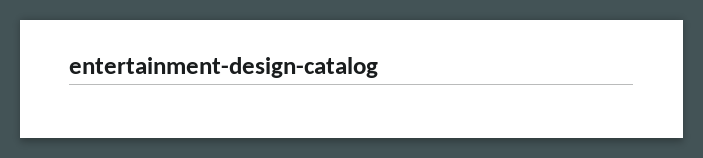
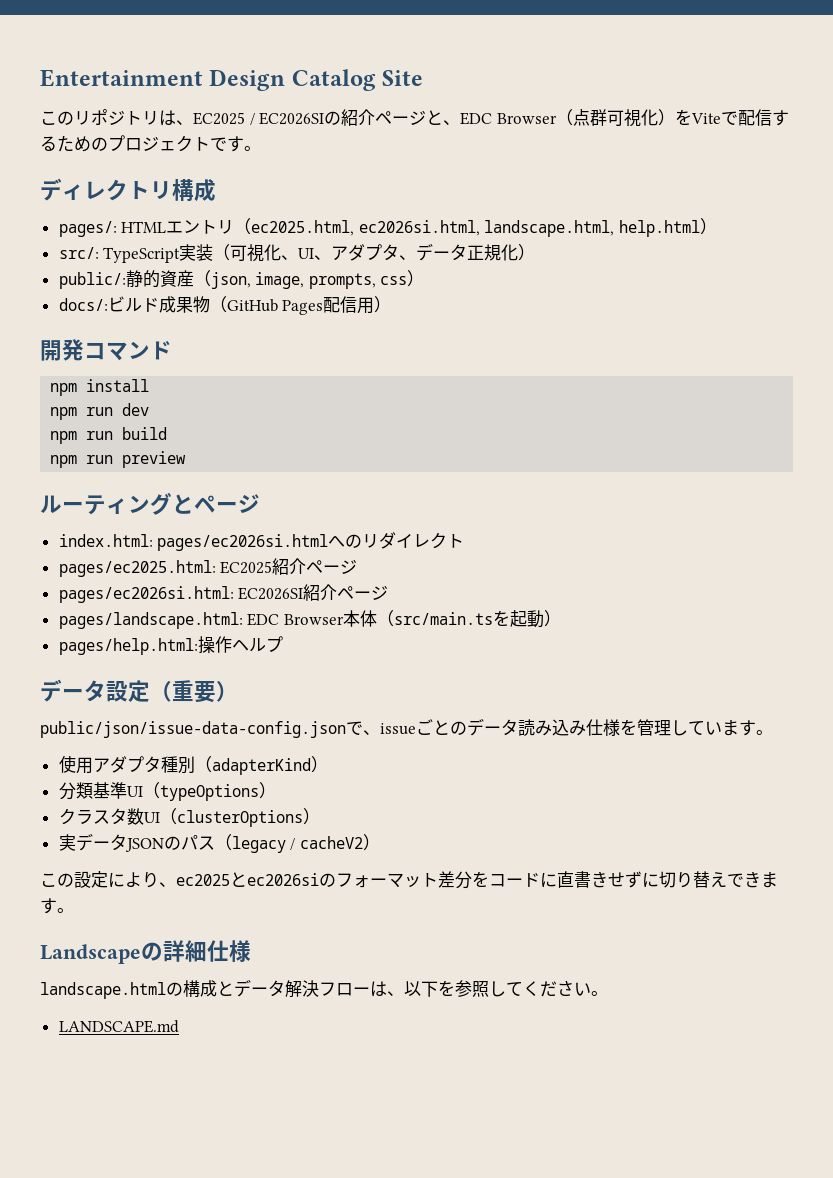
- entertainment-design-catalog
+ Entertainment Design Catalog Site
+ このリポジトリは、EC2025 / EC2026SIの紹介ページと、EDC Browser（点群可視化）をViteで配信するためのプロジェクトです。
+ ディレクトリ構成
+ pages/: HTMLエントリ（ec2025.html, ec2026si.html, landscape.html, help.html）
+ src/: TypeScript実装（可視化、UI、アダプタ、データ正規化）
+ public/:静的資産（json, image, prompts, css）
+ docs/:ビルド成果物（GitHub Pages配信用）
+ 開発コマンド
+ npm install
+ npm run dev
+ npm run build
+ npm run preview
+ ルーティングとページ
+ index.html: pages/ec2026si.htmlへのリダイレクト
+ pages/ec2025.html: EC2025紹介ページ
+ pages/ec2026si.html: EC2026SI紹介ページ
+ pages/landscape.html: EDC Browser本体（src/main.tsを起動）
+ pages/help.html:操作ヘルプ
+ データ設定（重要）
+ public/json/issue-data-config.jsonで、issueごとのデータ読み込み仕様を管理しています。
+ 使用アダプタ種別（adapterKind）
+ 分類基準UI（typeOptions）
+ クラスタ数UI（clusterOptions）
+ 実データJSONのパス（legacy / cacheV2）
+ この設定により、ec2025とec2026siのフォーマット差分をコードに直書きせずに切り替えできます。
+ Landscapeの詳細仕様
+ landscape.htmlの構成とデータ解決フローは、以下を参照してください。
+ LANDSCAPE.md

